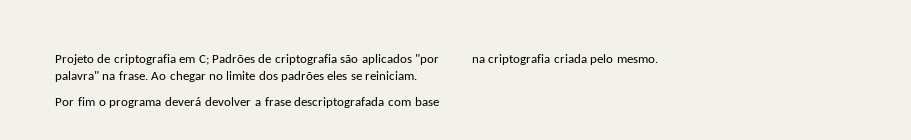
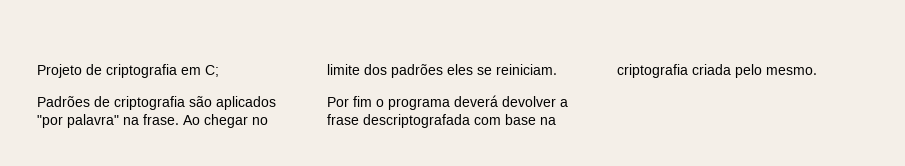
- Projeto de criptografia em C; Padrões de criptografia são aplicados "por palavra" na frase.
+ Projeto de criptografia em C;
+ Padrões de criptografia são aplicados "por palavra" na frase.

